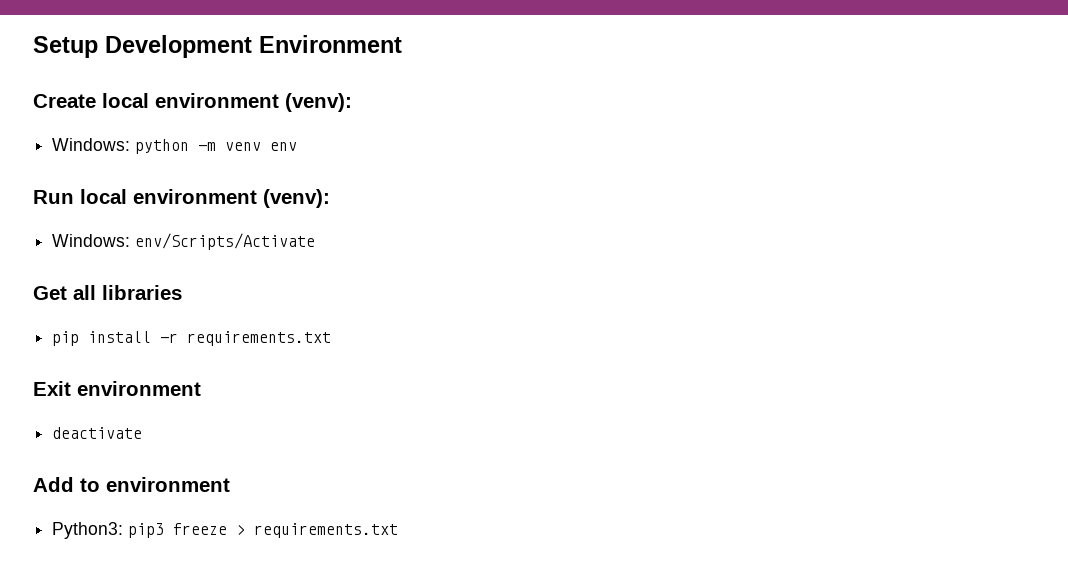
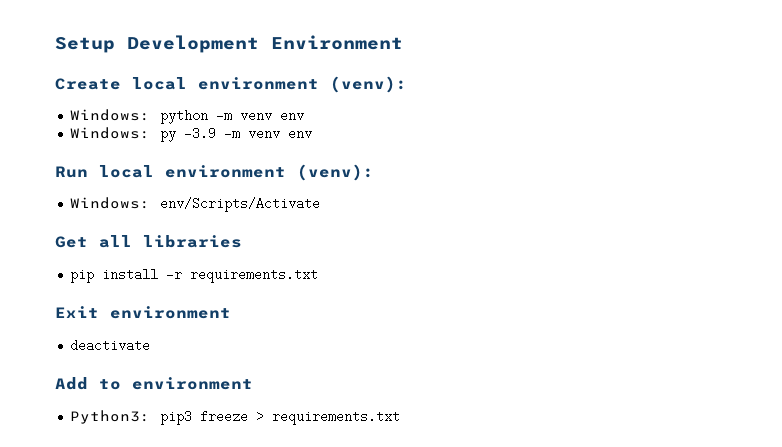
+ Windows: py -3.9 -m venv env

